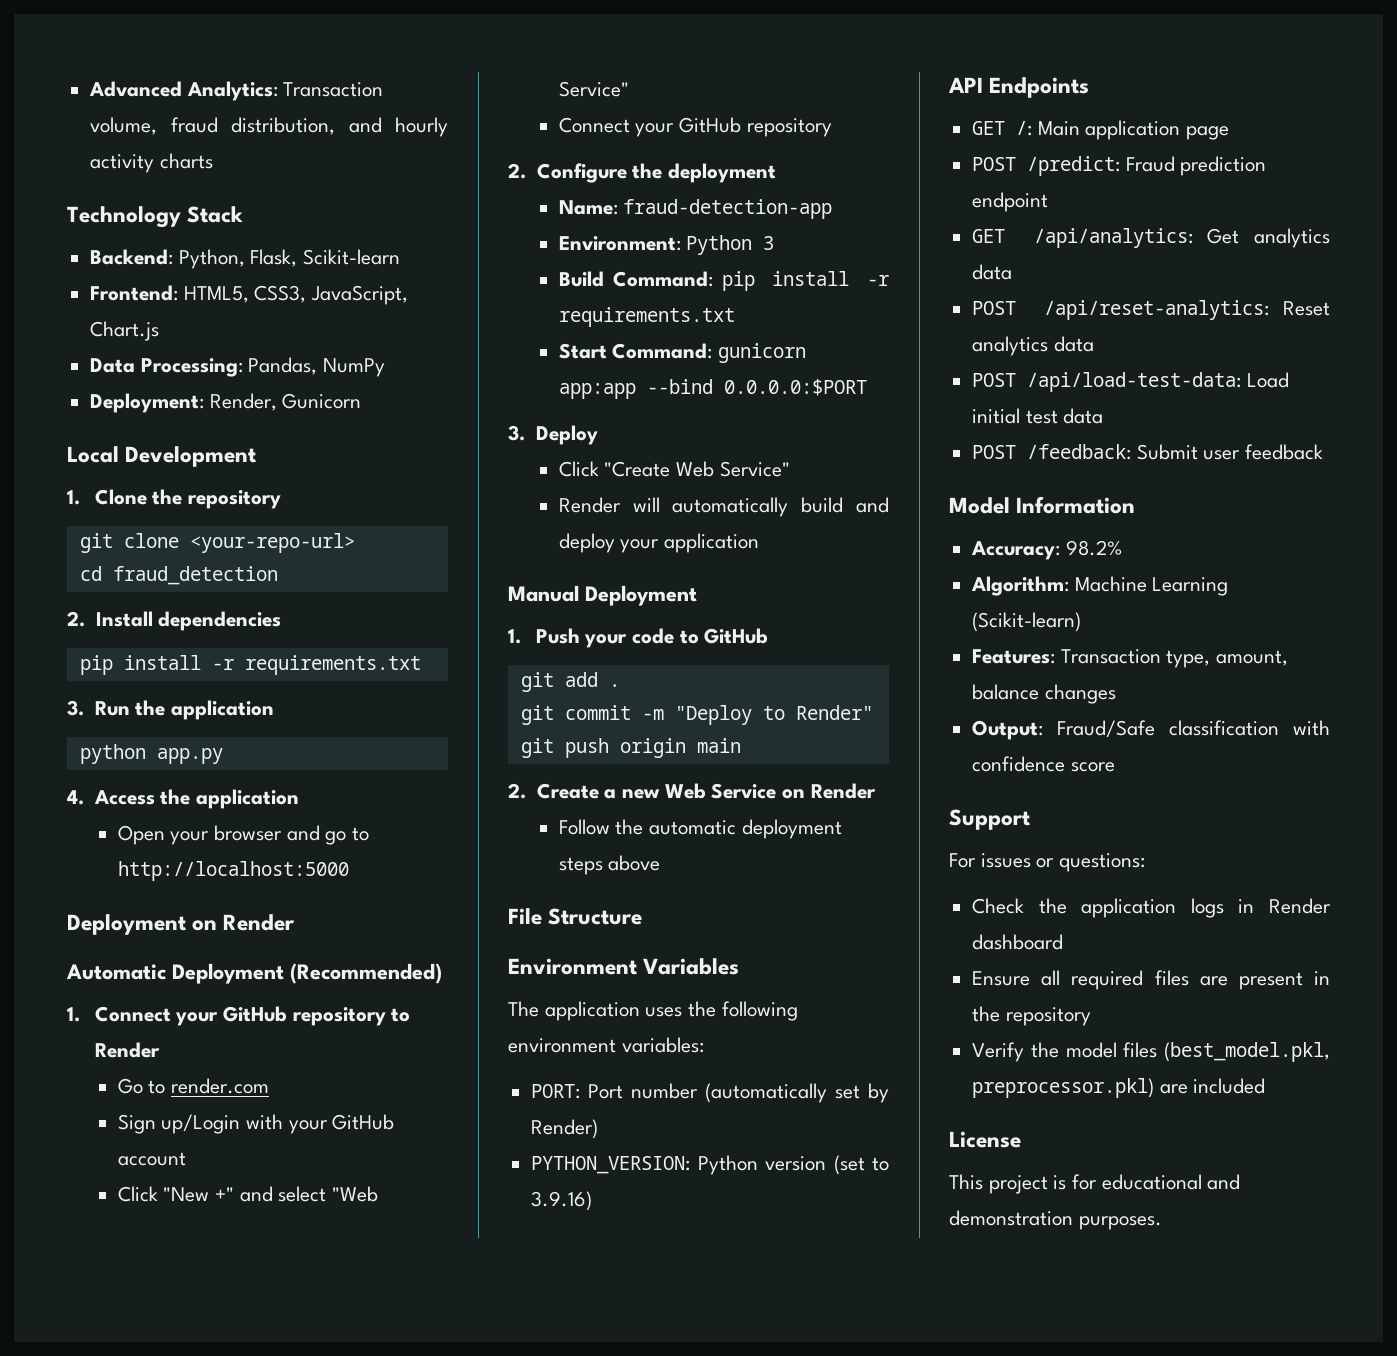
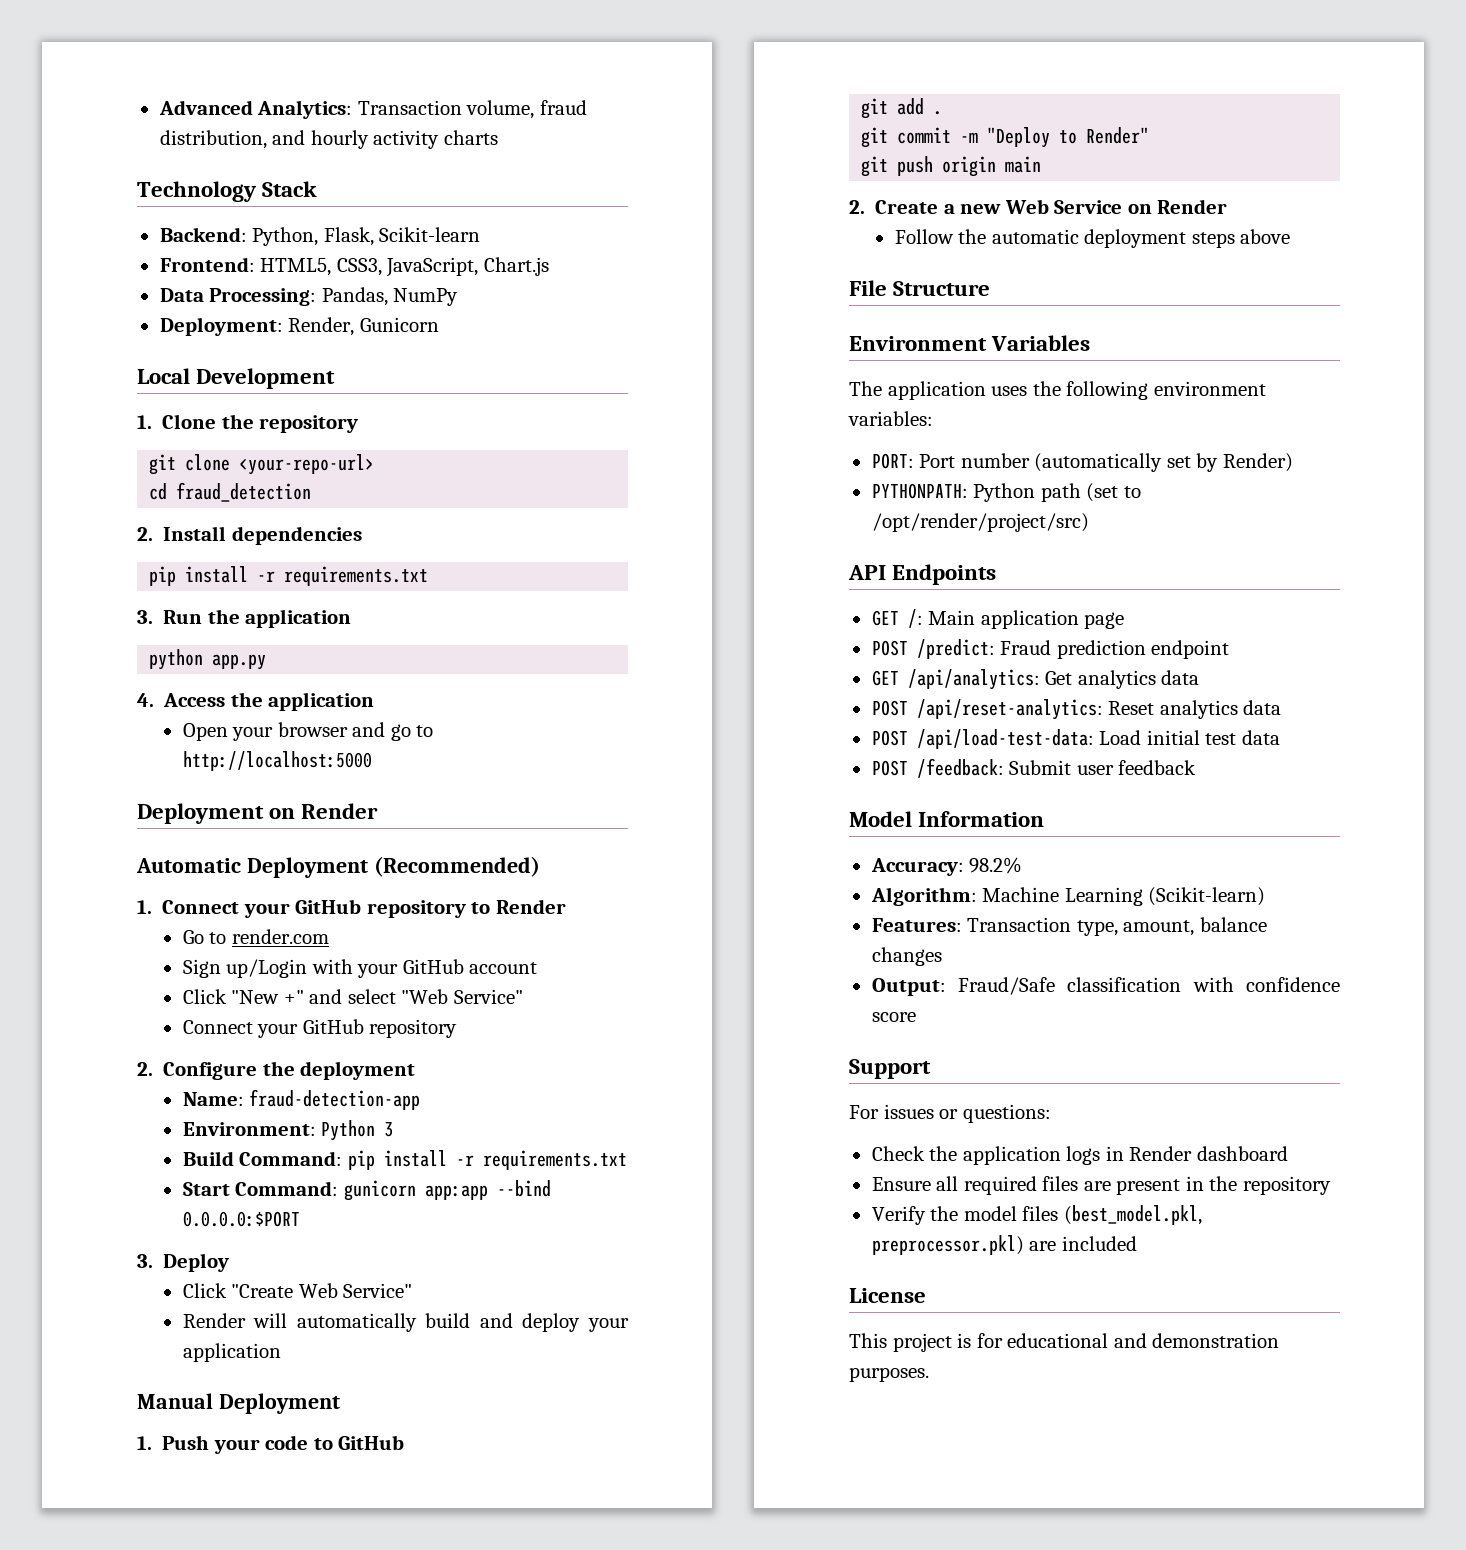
- PYTHON_VERSION: Python version (set to 3.9.16)
+ PYTHONPATH: Python path (set to /opt/render/project/src)

